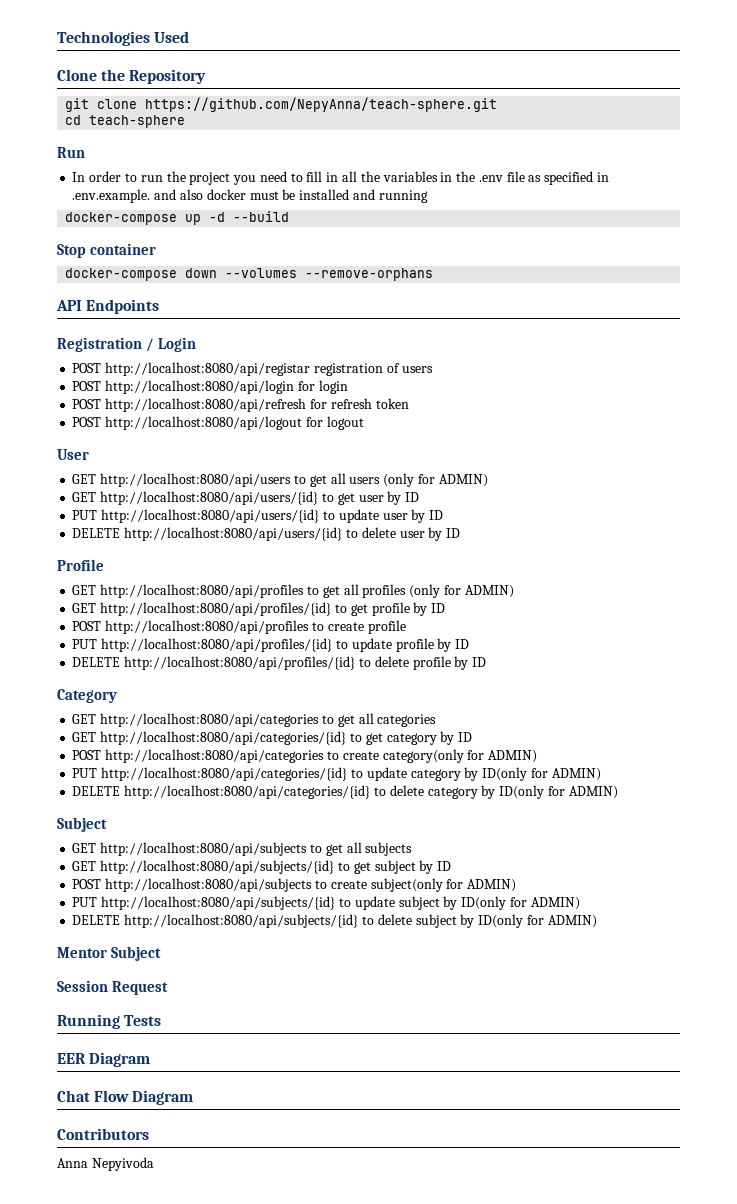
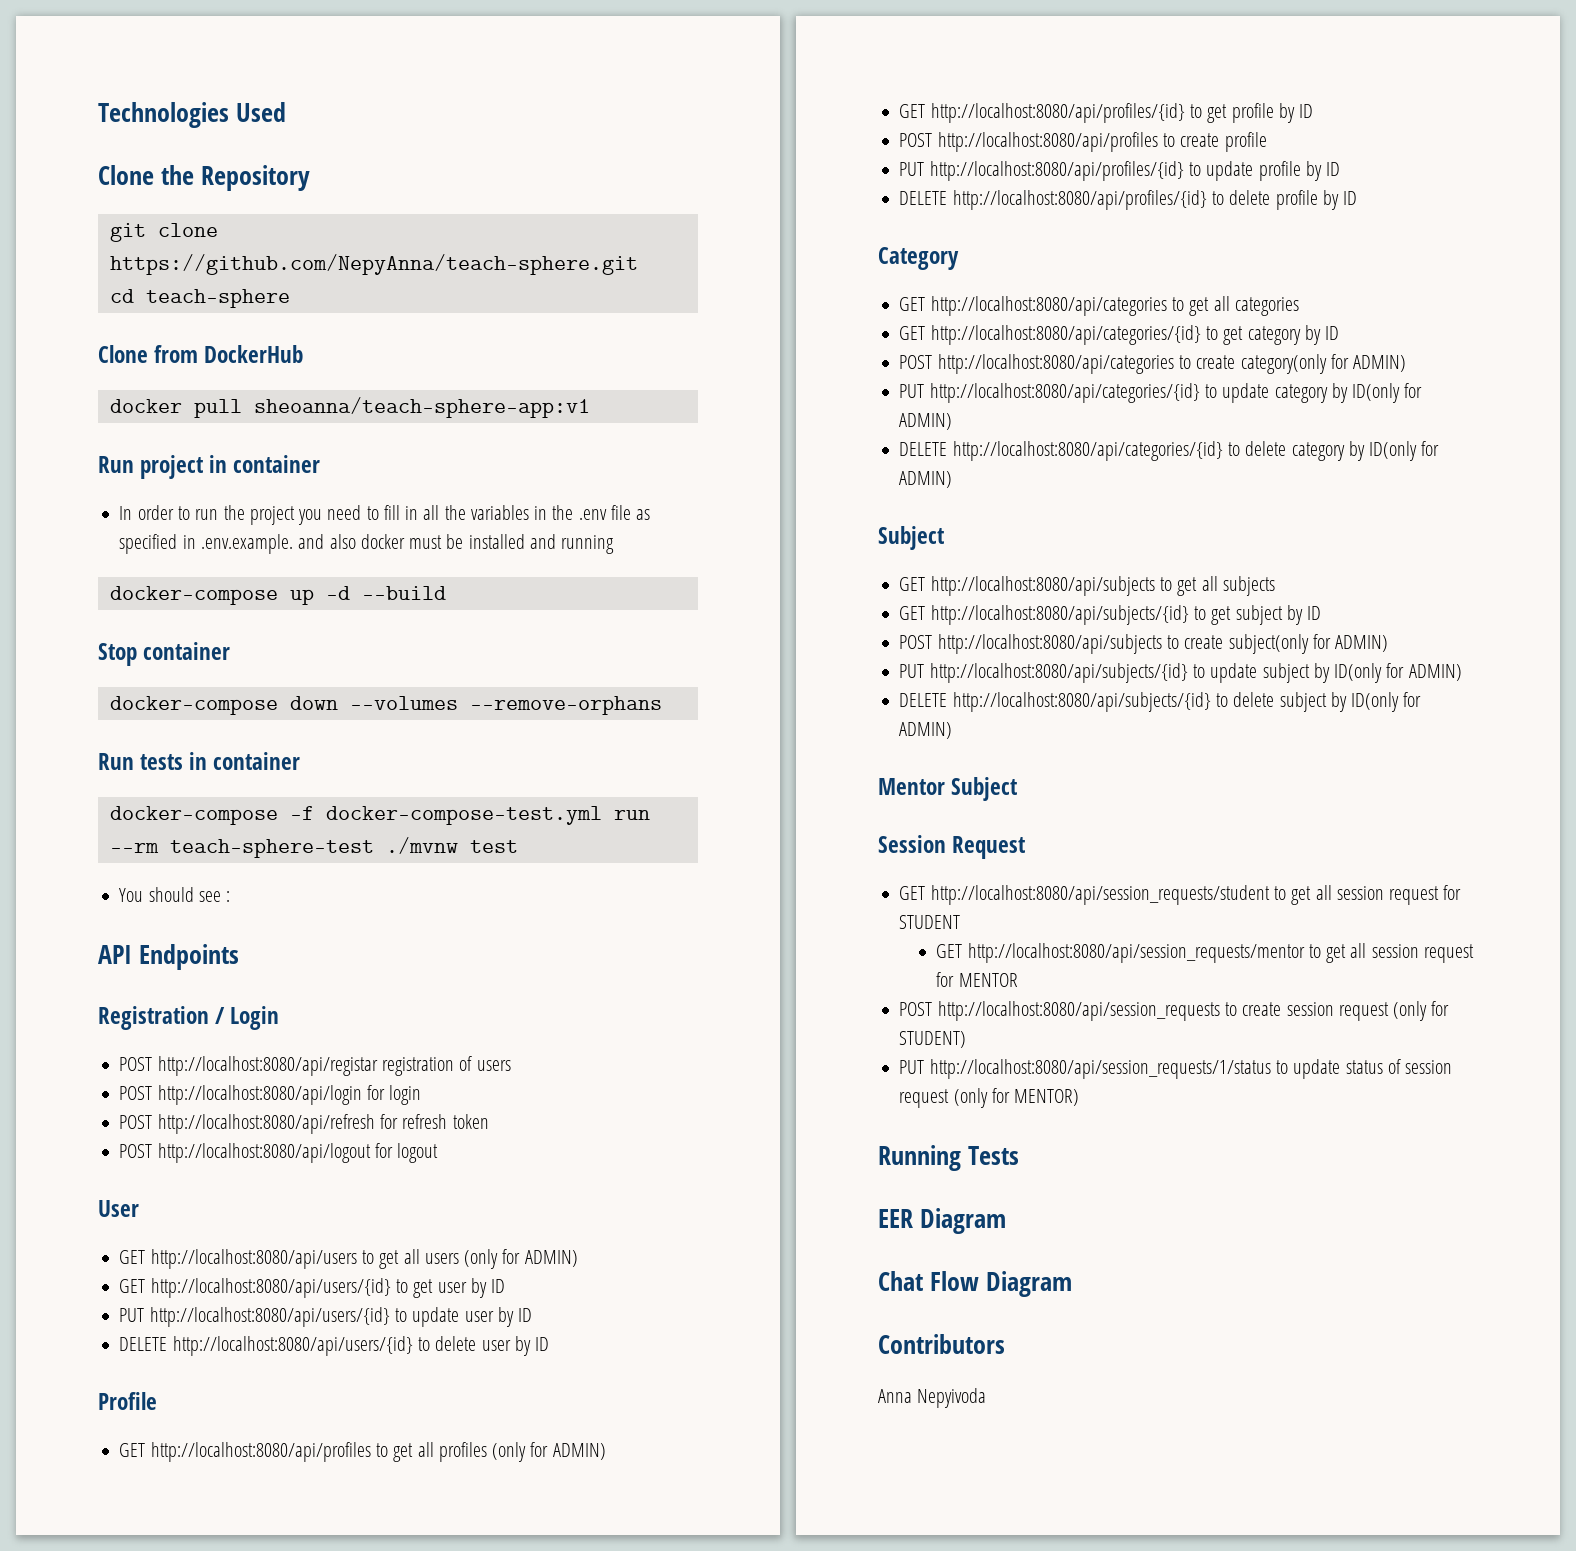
- Run
+ Clone from DockerHub
+ docker pull sheoanna/teach-sphere-app:v1
+ Run project in container
+ Run tests in container
+ docker-compose -f docker-compose-test.yml run --rm teach-sphere-test ./mvnw test
+ You should see :
+ GET http://localhost:8080/api/session_requests/student to get all session request for STUDENT
+ GET http://localhost:8080/api/session_requests/mentor to get all session request for MENTOR
+ POST http://localhost:8080/api/session_requests to create session request (only for STUDENT)
+ PUT http://localhost:8080/api/session_requests/1/status to update status of session request (only for MENTOR)

